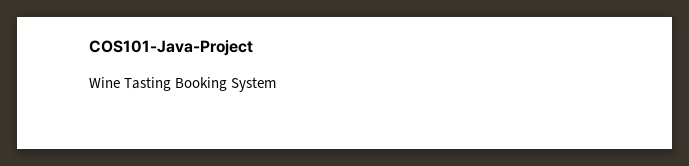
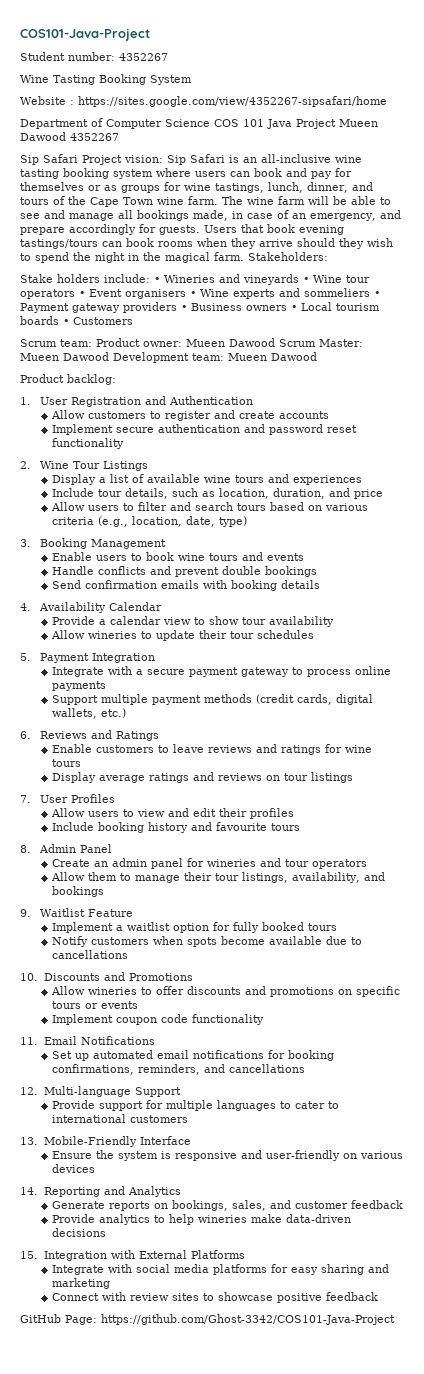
+ Student number: 4352267
+ Website : https://sites.google.com/view/4352267-sipsafari/home
+ Department of Computer Science COS 101 Java Project Mueen Dawood 4352267
+ Sip Safari Project vision: Sip Safari is an all-inclusive wine tasting booking system where users can book and pay for themselves or as groups for wine tastings, lunch, dinner, and tours of the Cape Town wine farm. The wine farm will be able to see and manage all bookings made, in case of an emergency, and prepare accordingly for guests. Users that book evening tastings/tours can book rooms when they arrive should they wish to spend the night in the magical farm. Stakeholders:
+ Stake holders include: • Wineries and vineyards • Wine tour operators • Event organisers • Wine experts and sommeliers • Payment gateway providers • Business owners • Local tourism boards • Customers
+ Scrum team: Product owner: Mueen Dawood Scrum Master: Mueen Dawood Development team: Mueen Dawood
+ Product backlog:
+ 1. User Registration and Authentication
+ Allow customers to register and create accounts
+ Implement secure authentication and password reset functionality
+ 2. Wine Tour Listings
+ Display a list of available wine tours and experiences
+ Include tour details, such as location, duration, and price
+ Allow users to filter and search tours based on various criteria (e.g., location, date, type)
+ 3. Booking Management
+ Enable users to book wine tours and events
+ Handle conflicts and prevent double bookings
+ Send confirmation emails with booking details
+ 4. Availability Calendar
+ Provide a calendar view to show tour availability
+ Allow wineries to update their tour schedules
+ 5. Payment Integration
+ Integrate with a secure payment gateway to process online payments
+ Support multiple payment methods (credit cards, digital wallets, etc.)
+ 6. Reviews and Ratings
+ Enable customers to leave reviews and ratings for wine tours
+ Display average ratings and reviews on tour listings
+ 7. User Profiles
+ Allow users to view and edit their profiles
+ Include booking history and favourite tours
+ 8. Admin Panel
+ Create an admin panel for wineries and tour operators
+ Allow them to manage their tour listings, availability, and bookings
+ 9. Waitlist Feature
+ Implement a waitlist option for fully booked tours
+ Notify customers when spots become available due to cancellations
+ 10. Discounts and Promotions
+ Allow wineries to offer discounts and promotions on specific tours or events
+ Implement coupon code functionality
+ 11. Email Notifications
+ Set up automated email notifications for booking confirmations, reminders, and cancellations
+ 12. Multi-language Support
+ Provide support for multiple languages to cater to international customers
+ 13. Mobile-Friendly Interface
+ Ensure the system is responsive and user-friendly on various devices
+ 14. Reporting and Analytics
+ Generate reports on bookings, sales, and customer feedback
+ Provide analytics to help wineries make data-driven decisions
+ 15. Integration with External Platforms
+ Integrate with social media platforms for easy sharing and marketing
+ Connect with review sites to showcase positive feedback
+ GitHub Page: https://github.com/Ghost-3342/COS101-Java-Project

